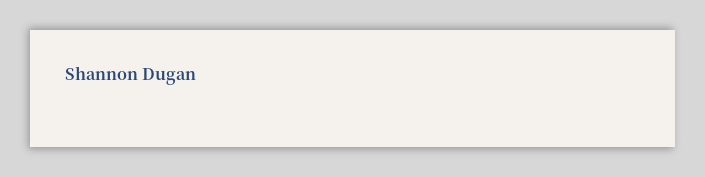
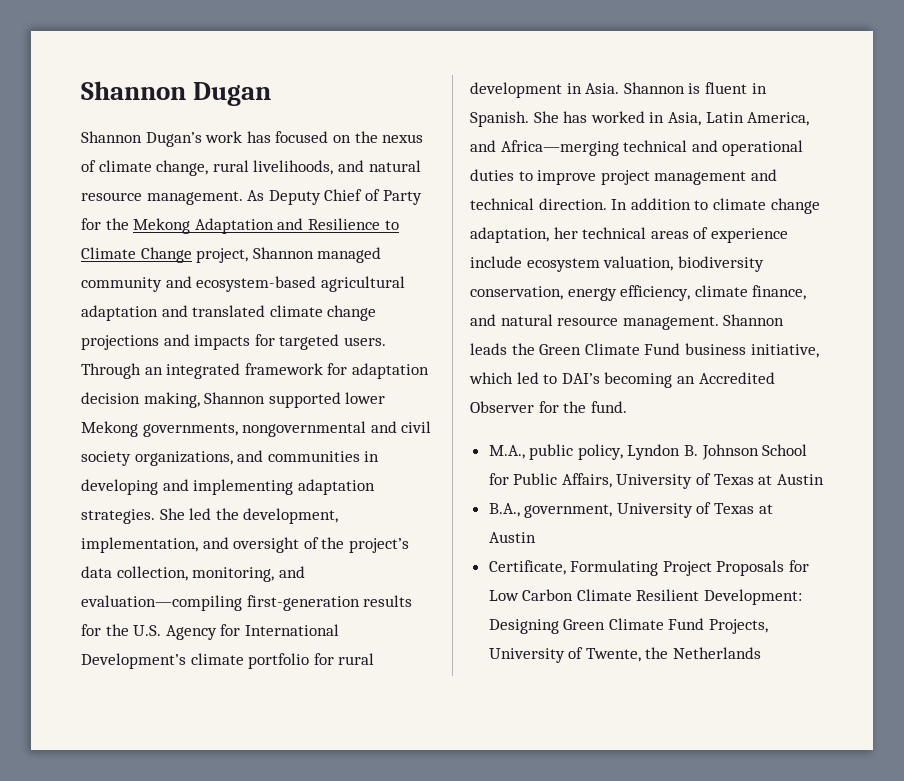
+ Shannon Dugan’s work has focused on the nexus of climate change, rural livelihoods, and natural resource management. As Deputy Chief of Party for the Mekong Adaptation and Resilience to Climate Change project, Shannon managed community and ecosystem-based agricultural adaptation and translated climate change projections and impacts for targeted users. Through an integrated framework for adaptation decision making, Shannon supported lower Mekong governments, nongovernmental and civil society organizations, and communities in developing and implementing adaptation strategies. She led the development, implementation, and oversight of the project’s data collection, monitoring, and evaluation—compiling first-generation results for the U.S. Agency for International Development’s climate portfolio for rural development in Asia. Shannon is fluent in Spanish. She has worked in Asia, Latin America, and Africa—merging technical and operational duties to improve project management and technical direction. In addition to climate change adaptation, her technical areas of experience include ecosystem valuation, biodiversity conservation, energy efficiency, climate finance, and natural resource management. Shannon leads the Green Climate Fund business initiative, which led to DAI’s becoming an Accredited Observer for the fund.
+ M.A., public policy, Lyndon B. Johnson School for Public Affairs, University of Texas at Austin
+ B.A., government, University of Texas at Austin
+ Certificate, Formulating Project Proposals for Low Carbon Climate Resilient Development: Designing Green Climate Fund Projects, University of Twente, the Netherlands

